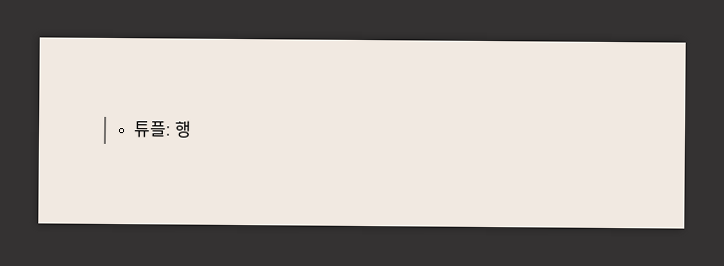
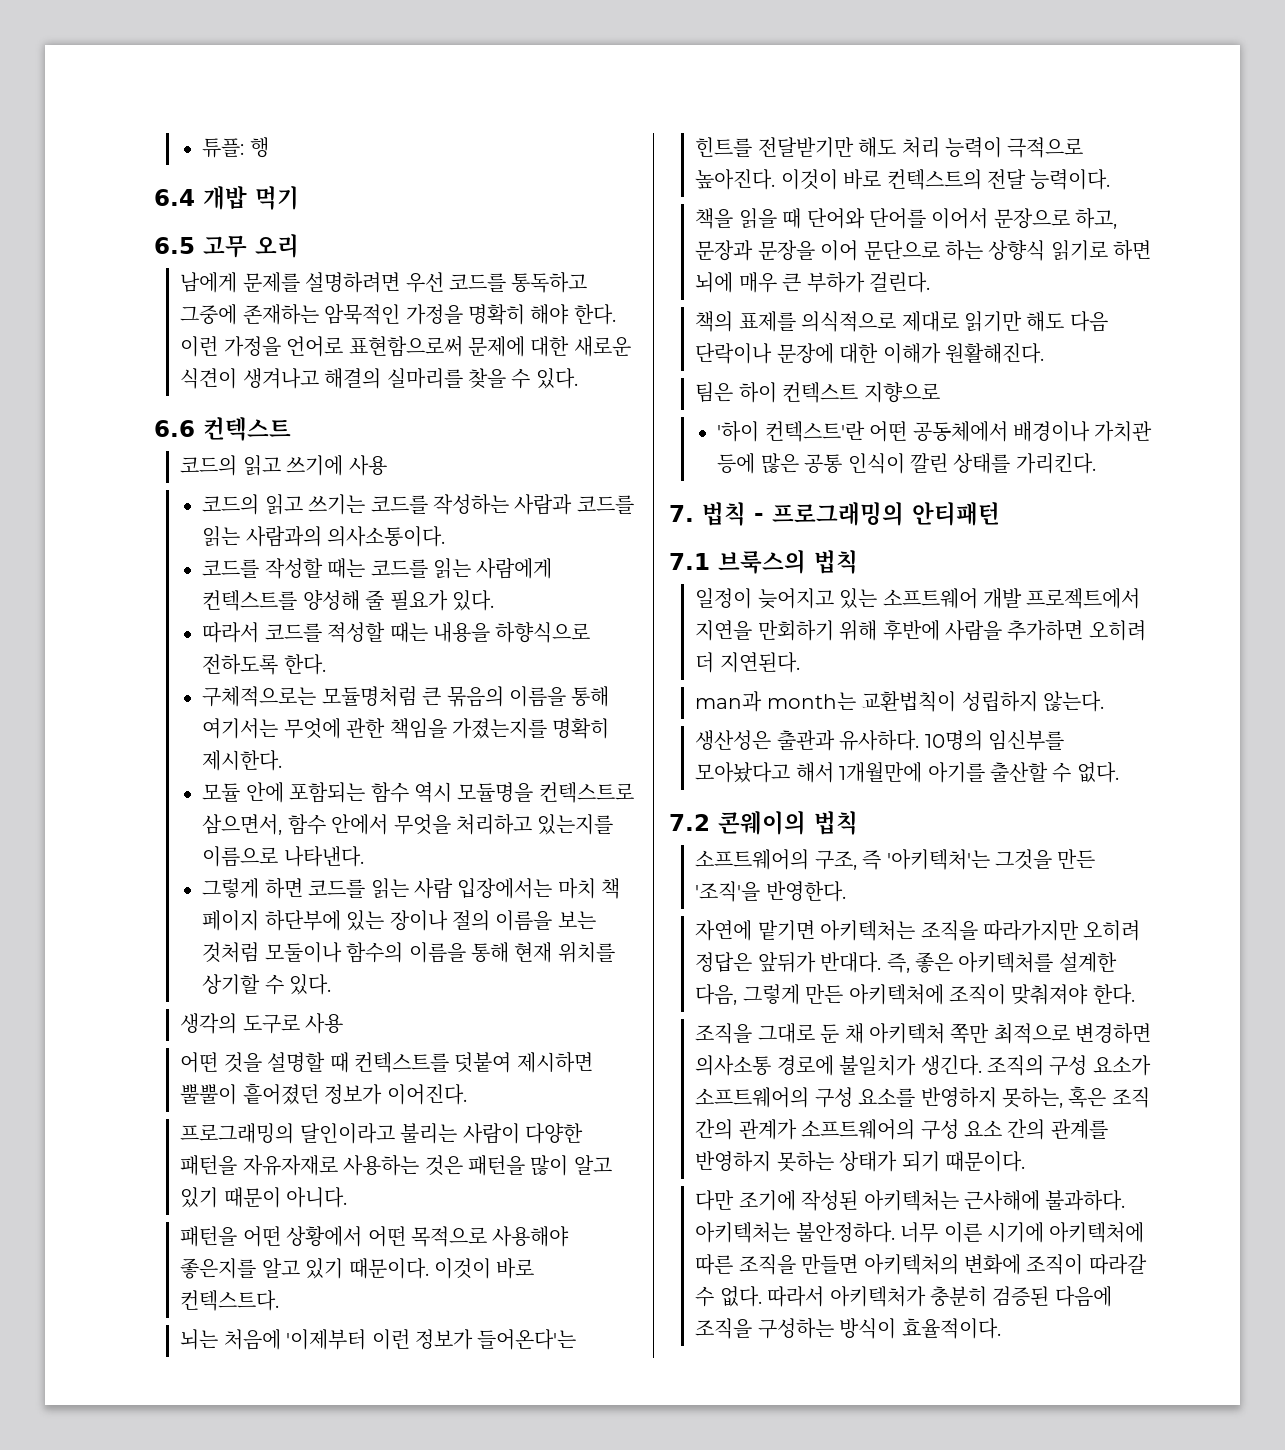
+ 6.4 개밥 먹기
+ 6.5 고무 오리
+ 남에게 문제를 설명하려면 우선 코드를 통독하고 그중에 존재하는 암묵적인 가정을 명확히 해야 한다. 이런 가정을 언어로 표현함으로써 문제에 대한 새로운 식견이 생겨나고 해결의 실마리를 찾을 수 있다.
+ 6.6 컨텍스트
+ 코드의 읽고 쓰기에 사용
+ 코드의 읽고 쓰기는 코드를 작성하는 사람과 코드를 읽는 사람과의 의사소통이다.
+ 코드를 작성할 때는 코드를 읽는 사람에게 컨텍스트를 양성해 줄 필요가 있다.
+ 따라서 코드를 적성할 때는 내용을 하향식으로 전하도록 한다.
+ 구체적으로는 모듈명처럼 큰 묶음의 이름을 통해 여기서는 무엇에 관한 책임을 가졌는지를 명확히 제시한다.
+ 모듈 안에 포함되는 함수 역시 모듈명을 컨텍스트로 삼으면서, 함수 안에서 무엇을 처리하고 있는지를 이름으로 나타낸다.
+ 그렇게 하면 코드를 읽는 사람 입장에서는 마치 책 페이지 하단부에 있는 장이나 절의 이름을 보는 것처럼 모둘이나 함수의 이름을 통해 현재 위치를 상기할 수 있다.
+ 생각의 도구로 사용
+ 어떤 것을 설명할 때 컨텍스트를 덧붙여 제시하면 뿔뿔이 흩어졌던 정보가 이어진다.
+ 프로그래밍의 달인이라고 불리는 사람이 다양한 패턴을 자유자재로 사용하는 것은 패턴을 많이 알고 있기 때문이 아니다.
+ 패턴을 어떤 상황에서 어떤 목적으로 사용해야 좋은지를 알고 있기 때문이다. 이것이 바로 컨텍스트다.
+ 뇌는 처음에 '이제부터 이런 정보가 들어온다'는 힌트를 전달받기만 해도 처리 능력이 극적으로 높아진다. 이것이 바로 컨텍스트의 전달 능력이다.
+ 책을 읽을 때 단어와 단어를 이어서 문장으로 하고, 문장과 문장을 이어 문단으로 하는 상향식 읽기로 하면 뇌에 매우 큰 부하가 걸린다.
+ 책의 표제를 의식적으로 제대로 읽기만 해도 다음 단락이나 문장에 대한 이해가 원활해진다.
+ 팀은 하이 컨텍스트 지향으로
+ '하이 컨텍스트'란 어떤 공동체에서 배경이나 가치관 등에 많은 공통 인식이 깔린 상태를 가리킨다.
+ 7. 법칙 - 프로그래밍의 안티패턴
+ 7.1 브룩스의 법칙
+ 일정이 늦어지고 있는 소프트웨어 개발 프로젝트에서 지연을 만회하기 위해 후반에 사람을 추가하면 오히려 더 지연된다.
+ man과 month는 교환법칙이 성립하지 않는다.
+ 생산성은 출관과 유사하다. 10명의 임신부를 모아놨다고 해서 1개월만에 아기를 출산할 수 없다.
+ 7.2 콘웨이의 법칙
+ 소프트웨어의 구조, 즉 '아키텍처'는 그것을 만든 '조직'을 반영한다.
+ 자연에 맡기면 아키텍처는 조직을 따라가지만 오히려 정답은 앞뒤가 반대다. 즉, 좋은 아키텍처를 설계한 다음, 그렇게 만든 아키텍처에 조직이 맞춰져야 한다.
+ 조직을 그대로 둔 채 아키텍처 쪽만 최적으로 변경하면 의사소통 경로에 불일치가 생긴다. 조직의 구성 요소가 소프트웨어의 구성 요소를 반영하지 못하는, 혹은 조직 간의 관계가 소프트웨어의 구성 요소 간의 관계를 반영하지 못하는 상태가 되기 때문이다.
+ 다만 조기에 작성된 아키텍처는 근사해에 불과하다. 아키텍처는 불안정하다. 너무 이른 시기에 아키텍처에 따른 조직을 만들면 아키텍처의 변화에 조직이 따라갈 수 없다. 따라서 아키텍처가 충분히 검증된 다음에 조직을 구성하는 방식이 효율적이다.

